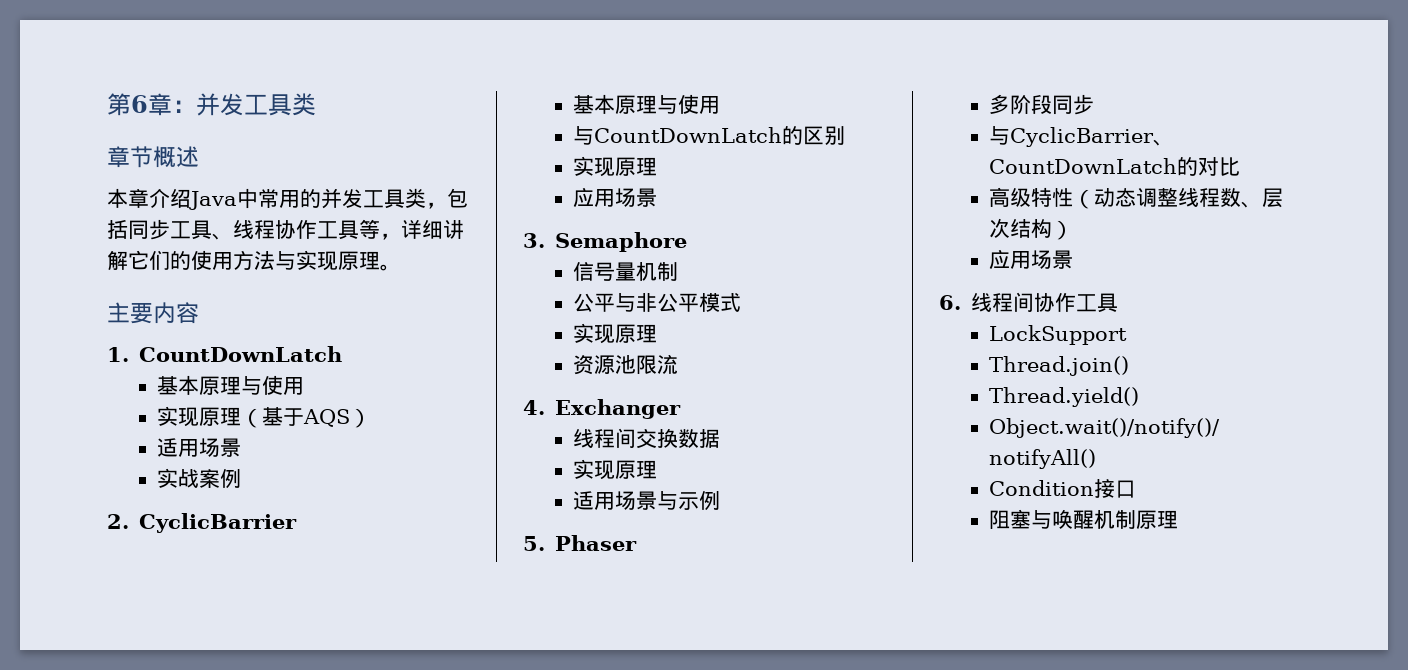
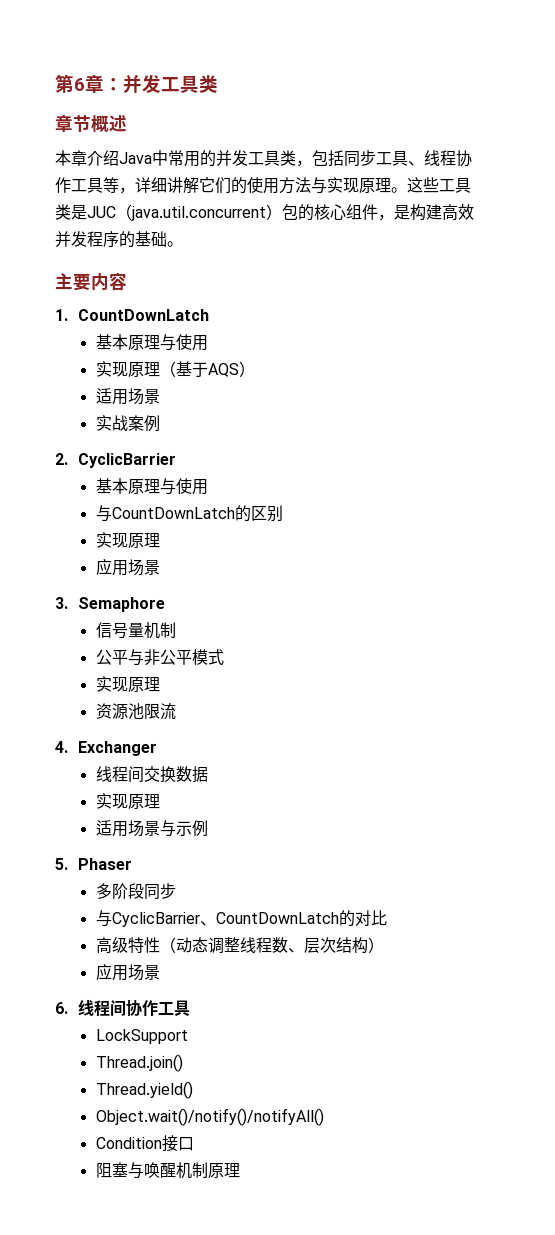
+ 这些工具类是JUC（java.util.concurrent）包的核心组件，是构建高效并发程序的基础。

